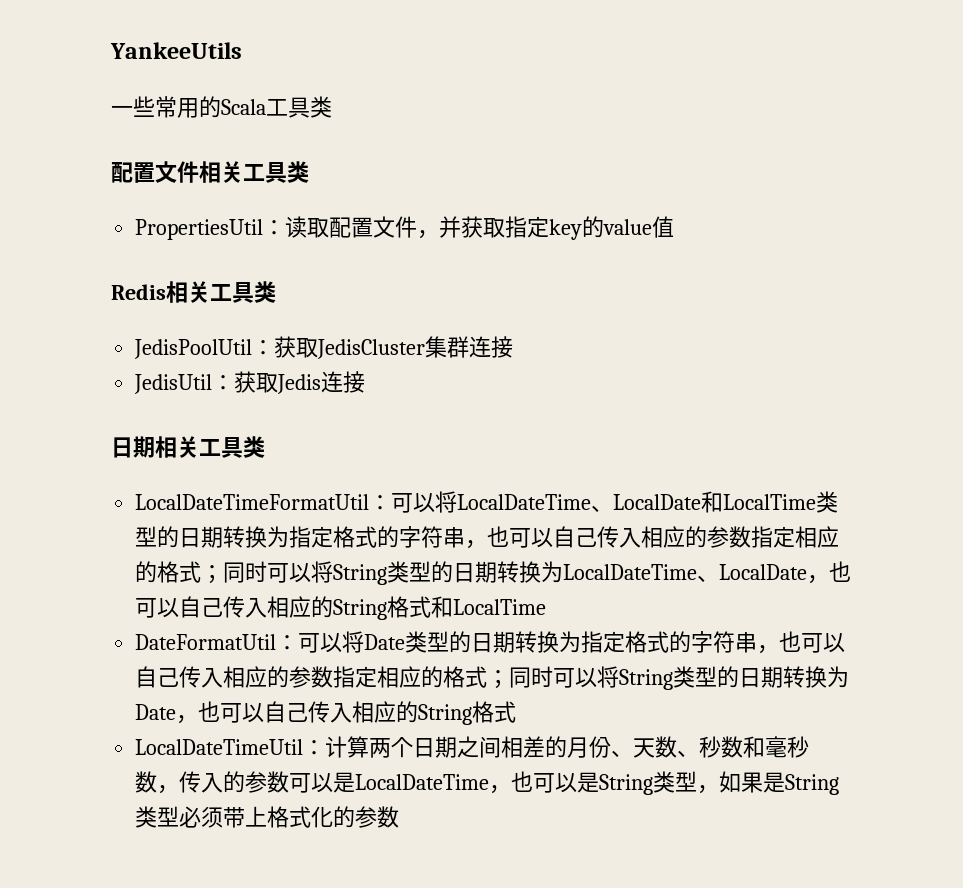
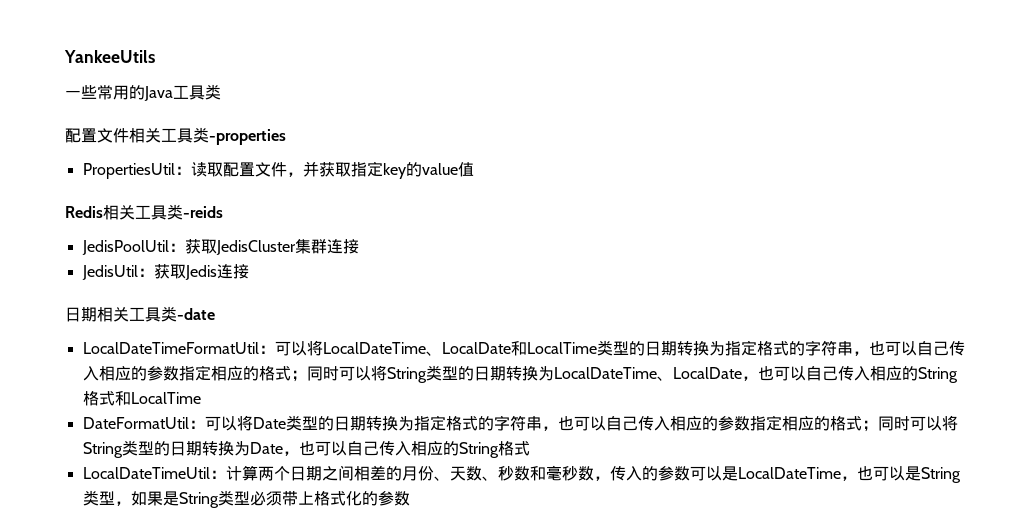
- 一些常用的Scala工具类
+ 一些常用的Java工具类
- 配置文件相关工具类
+ 配置文件相关工具类-properties
- Redis相关工具类
+ Redis相关工具类-reids
- 日期相关工具类
+ 日期相关工具类-date

